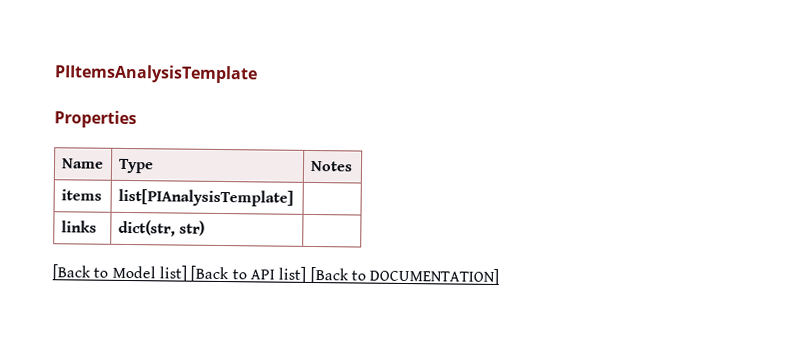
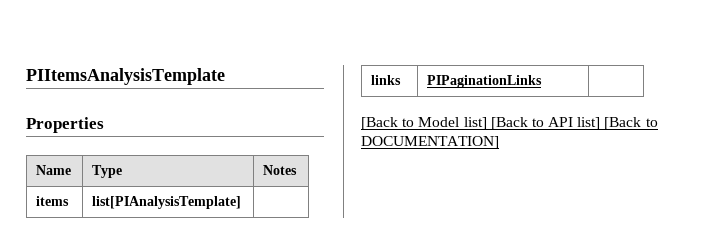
- links | dict(str, str) |
+ links | PIPaginationLinks |

